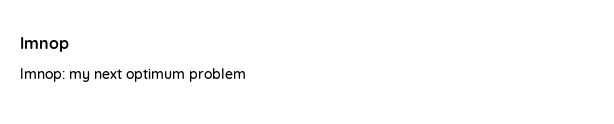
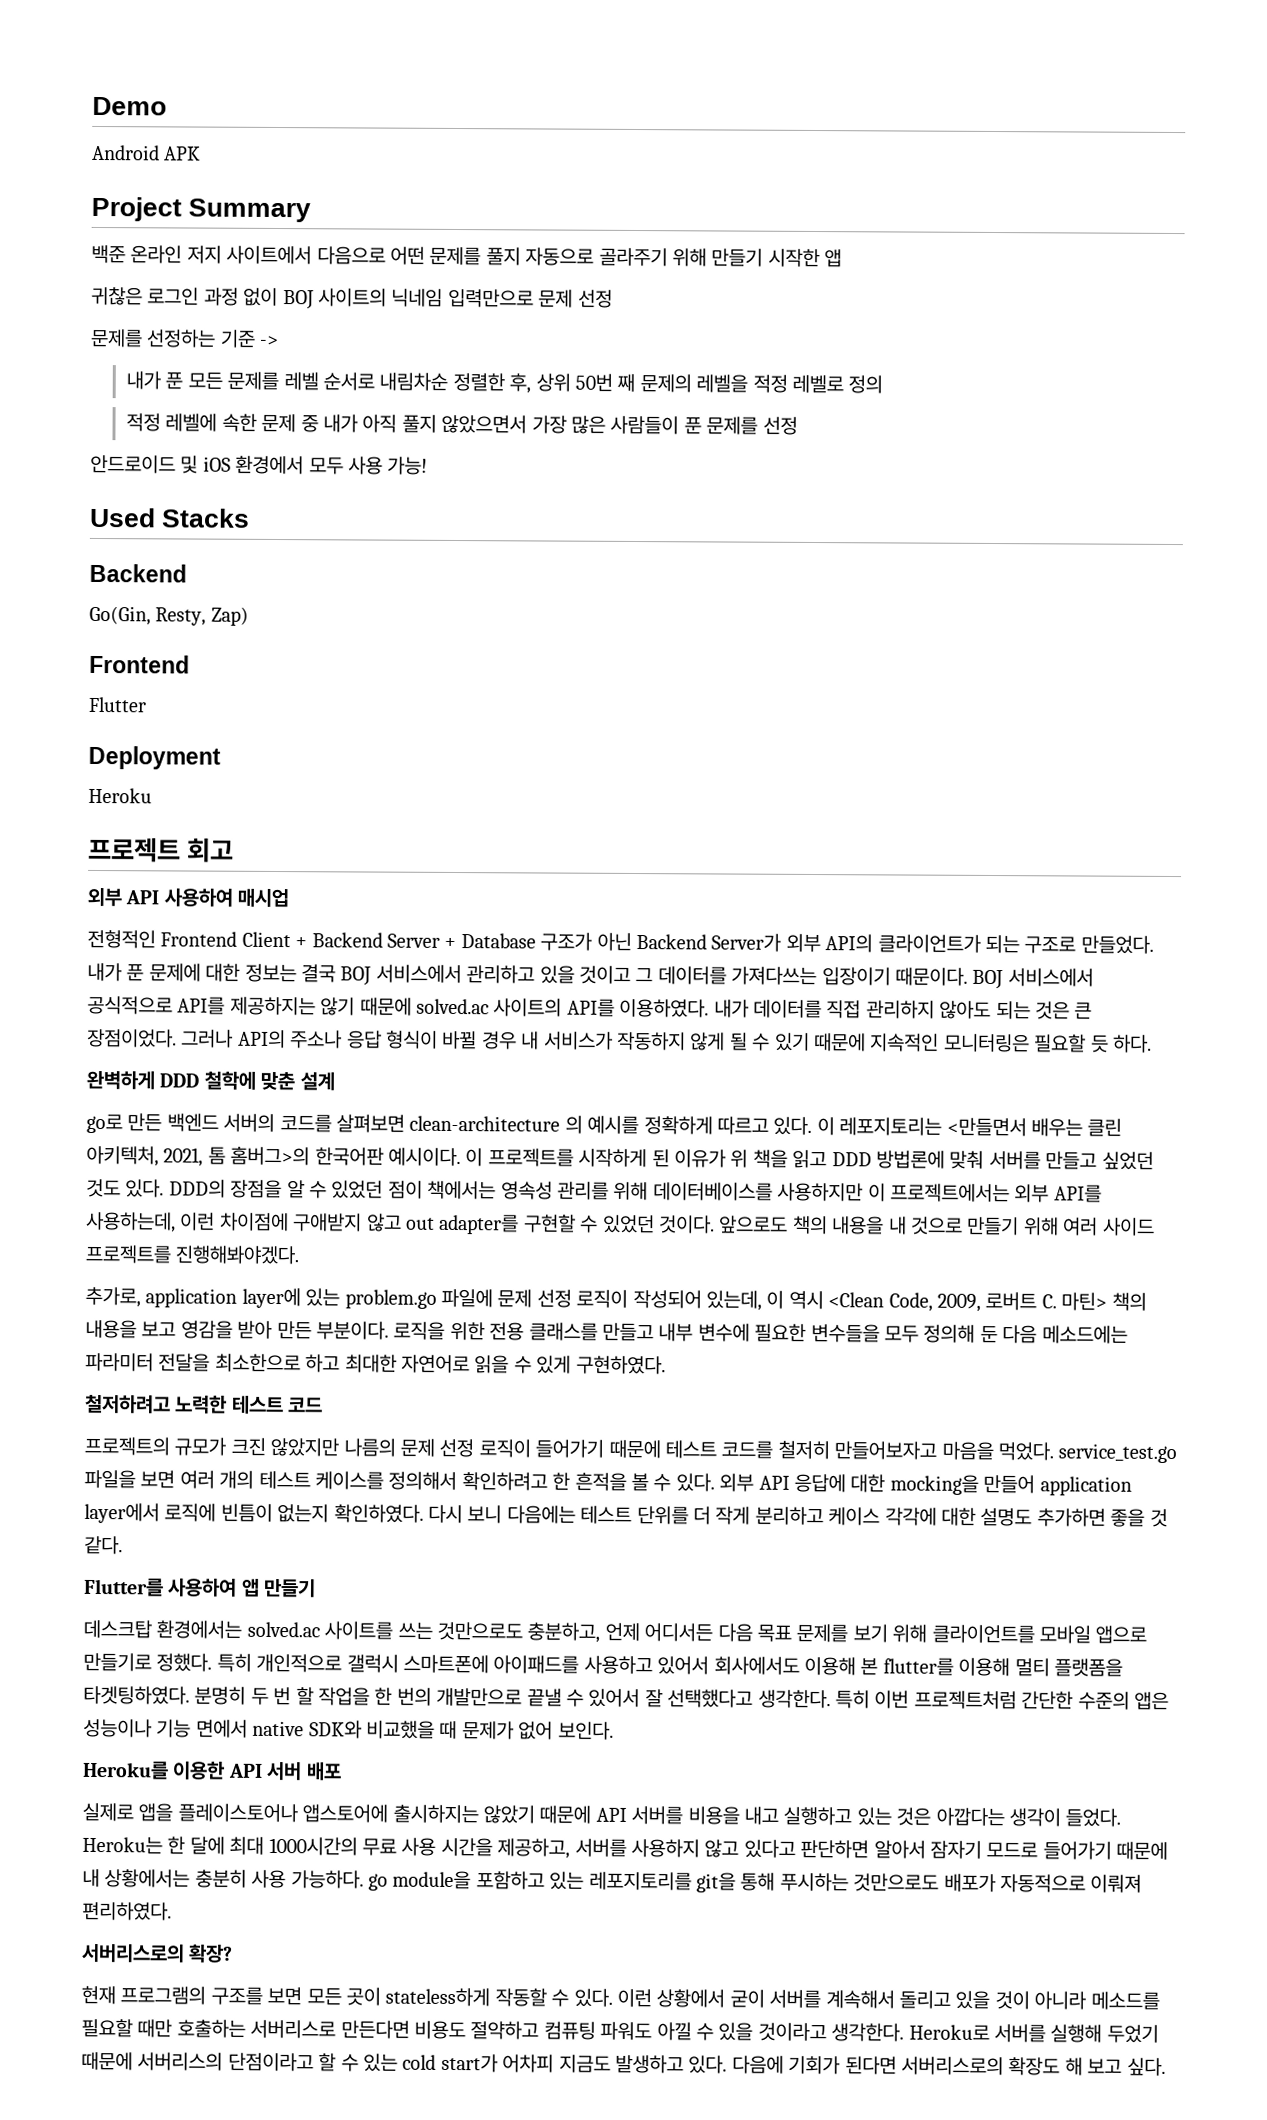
- lmnop
- lmnop: my next optimum problem
+ Demo
+ Android APK
+ Project Summary
+ 백준 온라인 저지 사이트에서 다음으로 어떤 문제를 풀지 자동으로 골라주기 위해 만들기 시작한 앱
+ 귀찮은 로그인 과정 없이 BOJ 사이트의 닉네임 입력만으로 문제 선정
+ 문제를 선정하는 기준 ->
+ 내가 푼 모든 문제를 레벨 순서로 내림차순 정렬한 후, 상위 50번 째 문제의 레벨을 적정 레벨로 정의
+ 적정 레벨에 속한 문제 중 내가 아직 풀지 않았으면서 가장 많은 사람들이 푼 문제를 선정
+ 안드로이드 및 iOS 환경에서 모두 사용 가능!
+ Used Stacks
+ Backend
+ Go(Gin, Resty, Zap)
+ Frontend
+ Flutter
+ Deployment
+ Heroku
+ 프로젝트 회고
+ 외부 API 사용하여 매시업
+ 전형적인 Frontend Client + Backend Server + Database 구조가 아닌 Backend Server가 외부 API의 클라이언트가 되는 구조로 만들었다. 내가 푼 문제에 대한 정보는 결국 BOJ 서비스에서 관리하고 있을 것이고 그 데이터를 가져다쓰는 입장이기 때문이다. BOJ 서비스에서 공식적으로 API를 제공하지는 않기 때문에 solved.ac 사이트의 API를 이용하였다. 내가 데이터를 직접 관리하지 않아도 되는 것은 큰 장점이었다. 그러나 API의 주소나 응답 형식이 바뀔 경우 내 서비스가 작동하지 않게 될 수 있기 때문에 지속적인 모니터링은 필요할 듯 하다.
+ 완벽하게 DDD 철학에 맞춘 설계
+ go로 만든 백엔드 서버의 코드를 살펴보면 clean-architecture 의 예시를 정확하게 따르고 있다. 이 레포지토리는 <만들면서 배우는 클린 아키텍처, 2021, 톰 홈버그>의 한국어판 예시이다. 이 프로젝트를 시작하게 된 이유가 위 책을 읽고 DDD 방법론에 맞춰 서버를 만들고 싶었던 것도 있다. DDD의 장점을 알 수 있었던 점이 책에서는 영속성 관리를 위해 데이터베이스를 사용하지만 이 프로젝트에서는 외부 API를 사용하는데, 이런 차이점에 구애받지 않고 out adapter를 구현할 수 있었던 것이다. 앞으로도 책의 내용을 내 것으로 만들기 위해 여러 사이드 프로젝트를 진행해봐야겠다.
+ 추가로, application layer에 있는 problem.go 파일에 문제 선정 로직이 작성되어 있는데, 이 역시 <Clean Code, 2009, 로버트 C. 마틴> 책의 내용을 보고 영감을 받아 만든 부분이다. 로직을 위한 전용 클래스를 만들고 내부 변수에 필요한 변수들을 모두 정의해 둔 다음 메소드에는 파라미터 전달을 최소한으로 하고 최대한 자연어로 읽을 수 있게 구현하였다.
+ 철저하려고 노력한 테스트 코드
+ 프로젝트의 규모가 크진 않았지만 나름의 문제 선정 로직이 들어가기 때문에 테스트 코드를 철저히 만들어보자고 마음을 먹었다. service_test.go 파일을 보면 여러 개의 테스트 케이스를 정의해서 확인하려고 한 흔적을 볼 수 있다. 외부 API 응답에 대한 mocking을 만들어 application layer에서 로직에 빈틈이 없는지 확인하였다. 다시 보니 다음에는 테스트 단위를 더 작게 분리하고 케이스 각각에 대한 설명도 추가하면 좋을 것 같다.
+ Flutter를 사용하여 앱 만들기
+ 데스크탑 환경에서는 solved.ac 사이트를 쓰는 것만으로도 충분하고, 언제 어디서든 다음 목표 문제를 보기 위해 클라이언트를 모바일 앱으로 만들기로 정했다. 특히 개인적으로 갤럭시 스마트폰에 아이패드를 사용하고 있어서 회사에서도 이용해 본 flutter를 이용해 멀티 플랫폼을 타겟팅하였다. 분명히 두 번 할 작업을 한 번의 개발만으로 끝낼 수 있어서 잘 선택했다고 생각한다. 특히 이번 프로젝트처럼 간단한 수준의 앱은 성능이나 기능 면에서 native SDK와 비교했을 때 문제가 없어 보인다.
+ Heroku를 이용한 API 서버 배포
+ 실제로 앱을 플레이스토어나 앱스토어에 출시하지는 않았기 때문에 API 서버를 비용을 내고 실행하고 있는 것은 아깝다는 생각이 들었다. Heroku는 한 달에 최대 1000시간의 무료 사용 시간을 제공하고, 서버를 사용하지 않고 있다고 판단하면 알아서 잠자기 모드로 들어가기 때문에 내 상황에서는 충분히 사용 가능하다. go module을 포함하고 있는 레포지토리를 git을 통해 푸시하는 것만으로도 배포가 자동적으로 이뤄져 편리하였다.
+ 서버리스로의 확장?
+ 현재 프로그램의 구조를 보면 모든 곳이 stateless하게 작동할 수 있다. 이런 상황에서 굳이 서버를 계속해서 돌리고 있을 것이 아니라 메소드를 필요할 때만 호출하는 서버리스로 만든다면 비용도 절약하고 컴퓨팅 파워도 아낄 수 있을 것이라고 생각한다. Heroku로 서버를 실행해 두었기 때문에 서버리스의 단점이라고 할 수 있는 cold start가 어차피 지금도 발생하고 있다. 다음에 기회가 된다면 서버리스로의 확장도 해 보고 싶다.

